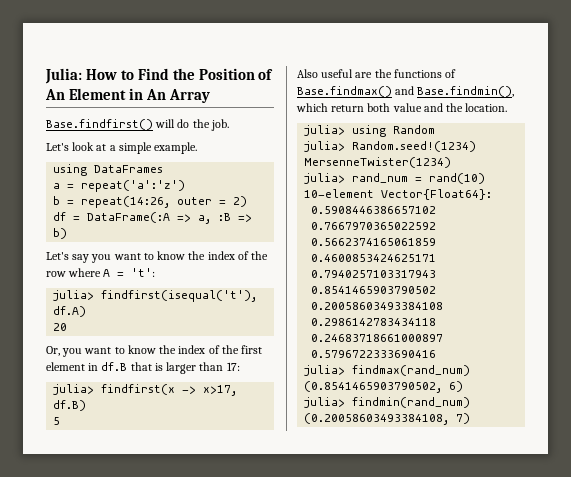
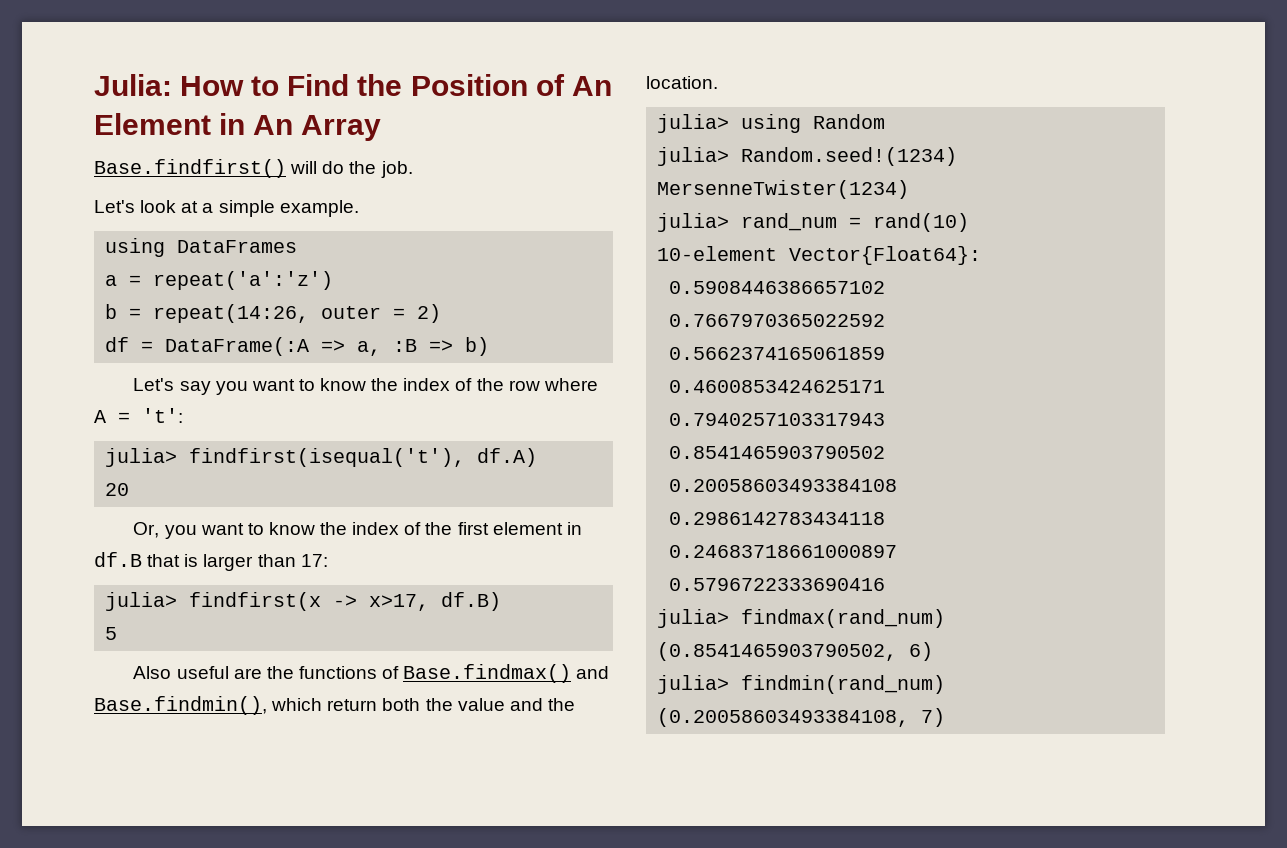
- Also useful are the functions of Base.findmax() and Base.findmin(), which return both value and the location.
+ Also useful are the functions of Base.findmax() and Base.findmin(), which return both the value and the location.

